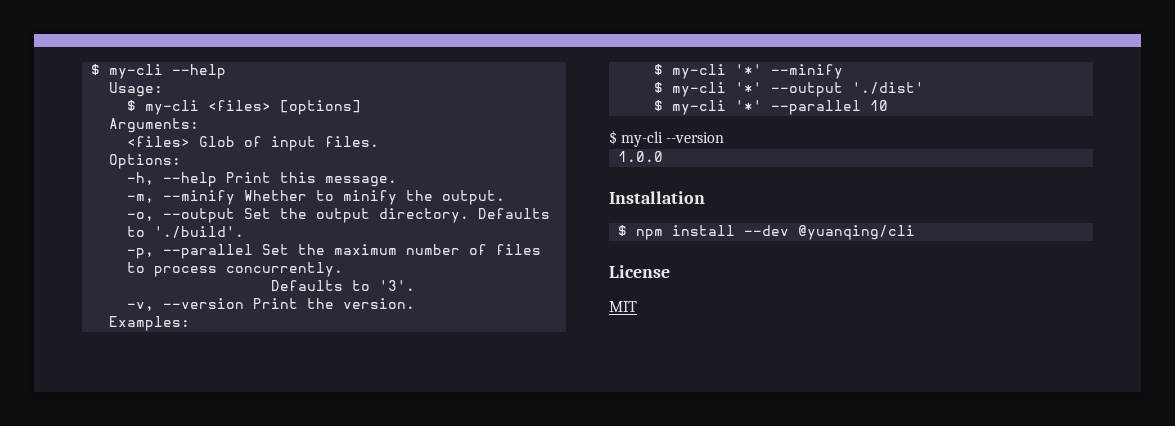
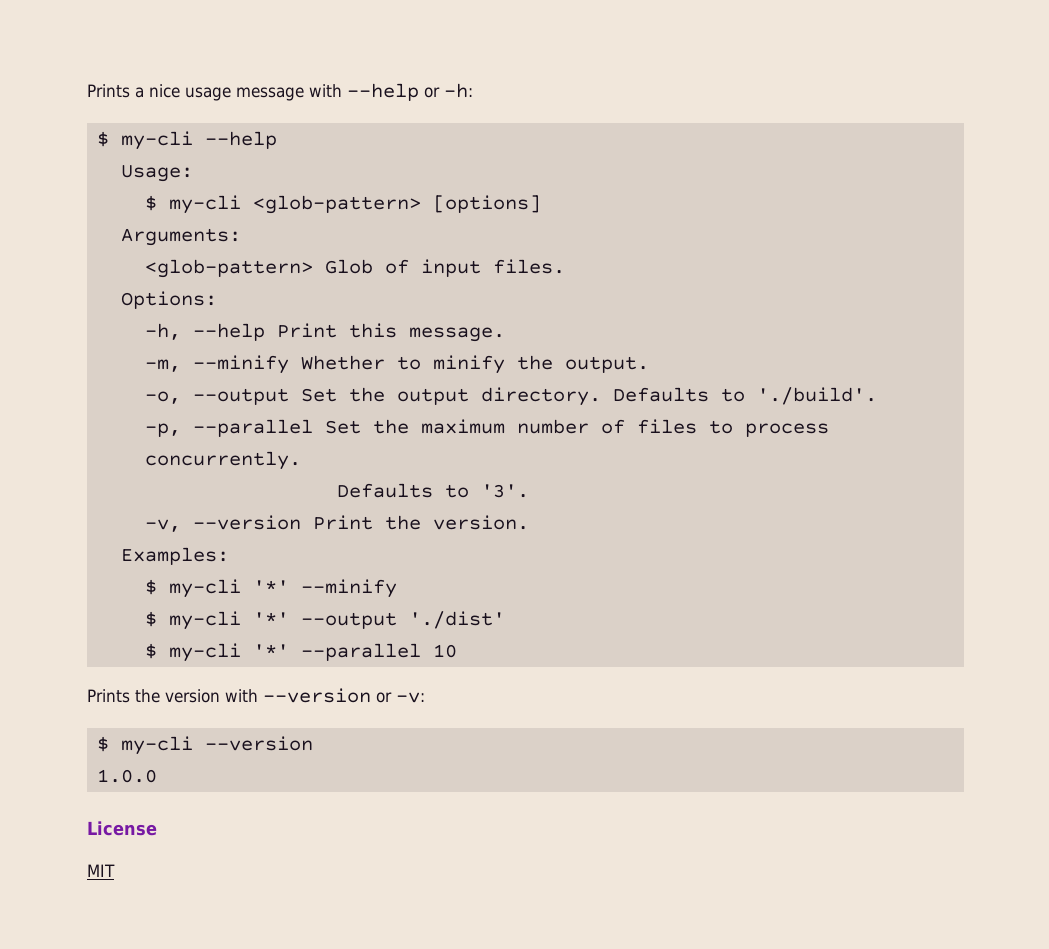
+ Prints a nice usage message with --help or -h:
- $ my-cli <files> [options]
+ $ my-cli <glob-pattern> [options]
- <files> Glob of input files.
+ <glob-pattern> Glob of input files.
+ Prints the version with --version or -v:
  $ my-cli --version
  1.0.0
- Installation
- $ npm install --dev @yuanqing/cli

